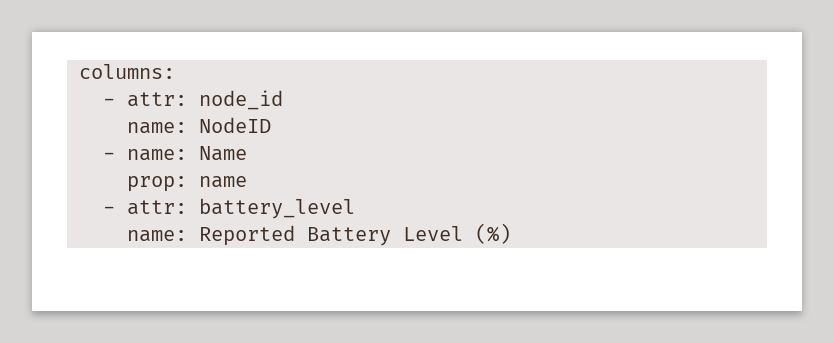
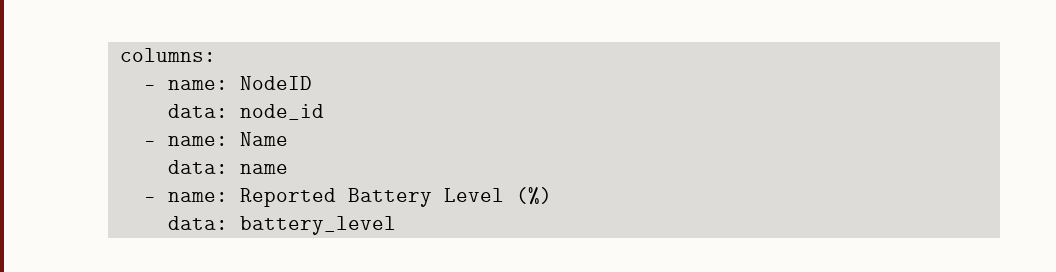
- - attr: node_id
- name: NodeID
+ - name: NodeID
+ data: node_id
- prop: name
+ data: name
- - attr: battery_level
- name: Reported Battery Level (%)
+ - name: Reported Battery Level (%)
+ data: battery_level

